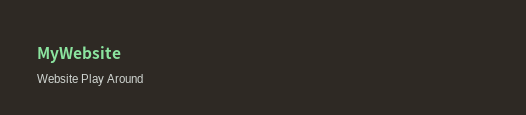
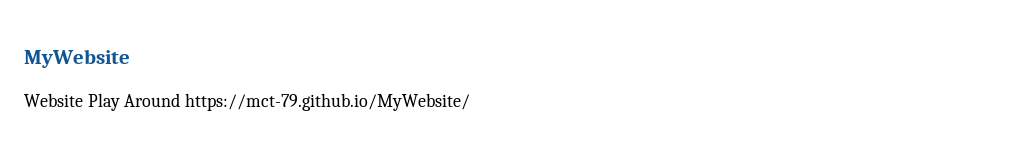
- Website Play Around
+ Website Play Around https://mct-79.github.io/MyWebsite/

